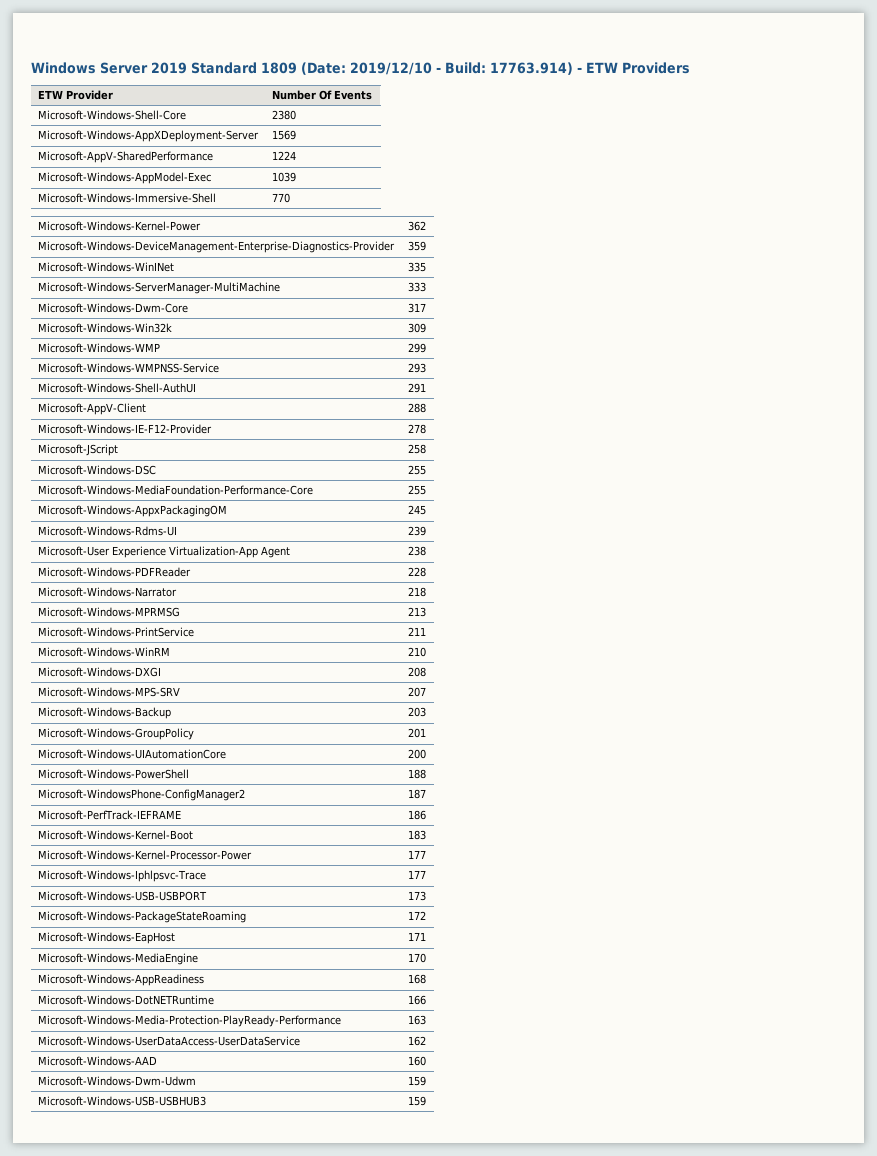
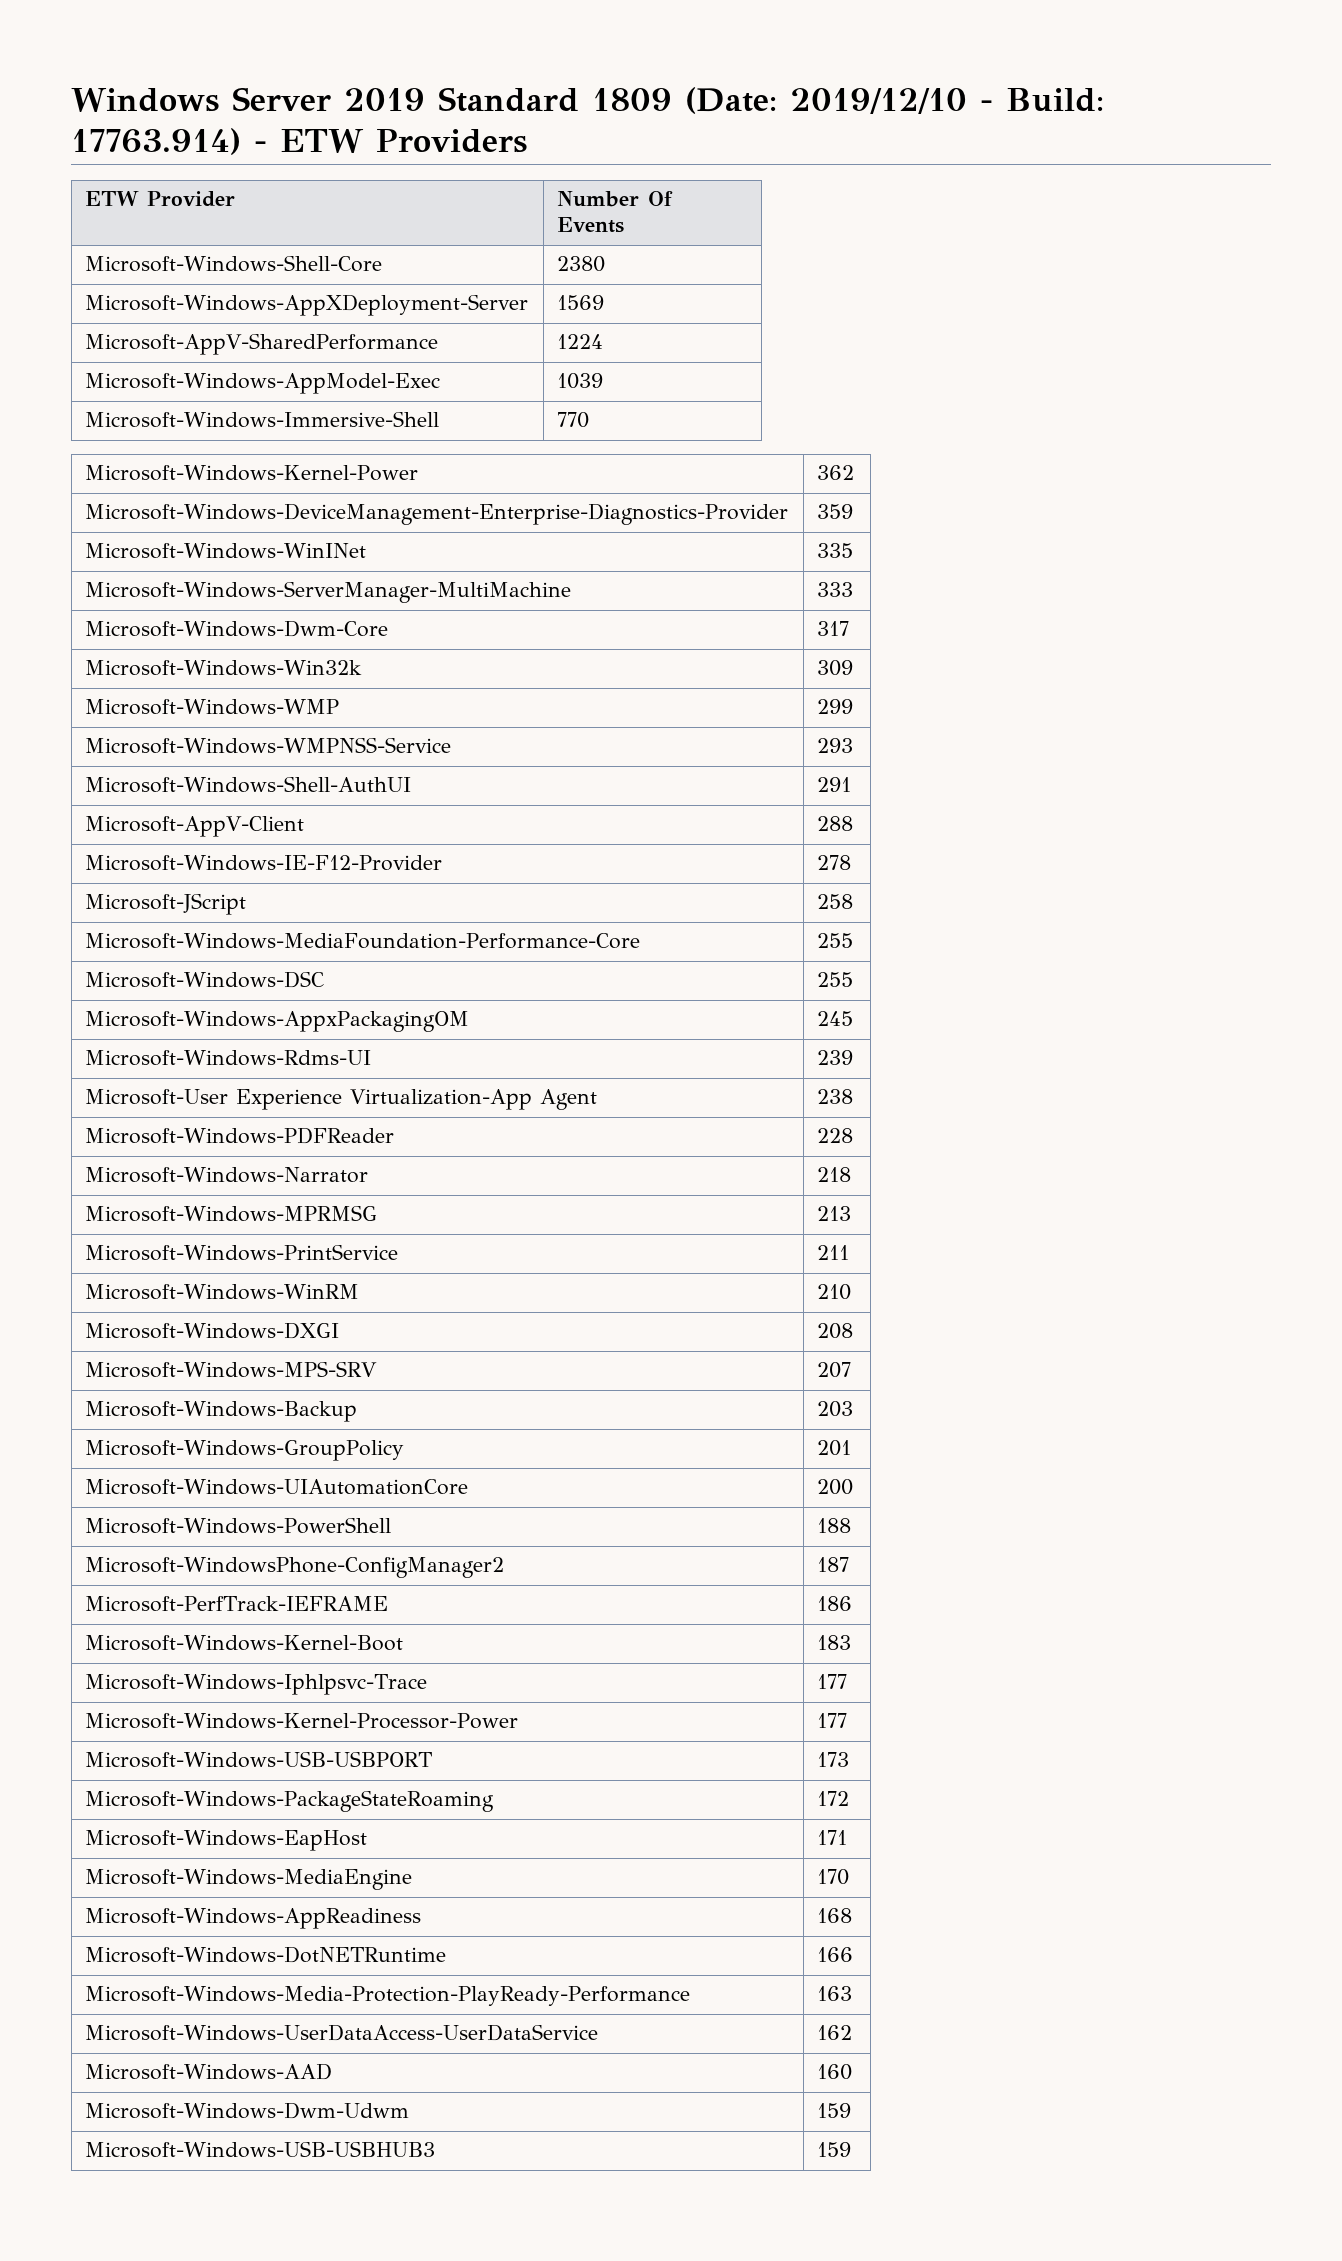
+ Microsoft-Windows-MediaFoundation-Performance-Core | 255
  Microsoft-Windows-DSC | 255
- Microsoft-Windows-MediaFoundation-Performance-Core | 255
+ Microsoft-Windows-Iphlpsvc-Trace | 177
  Microsoft-Windows-Kernel-Processor-Power | 177
- Microsoft-Windows-Iphlpsvc-Trace | 177

